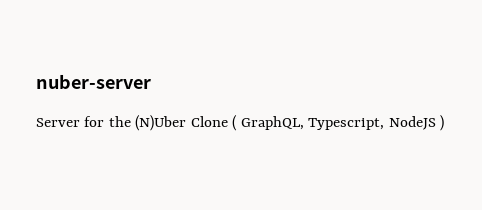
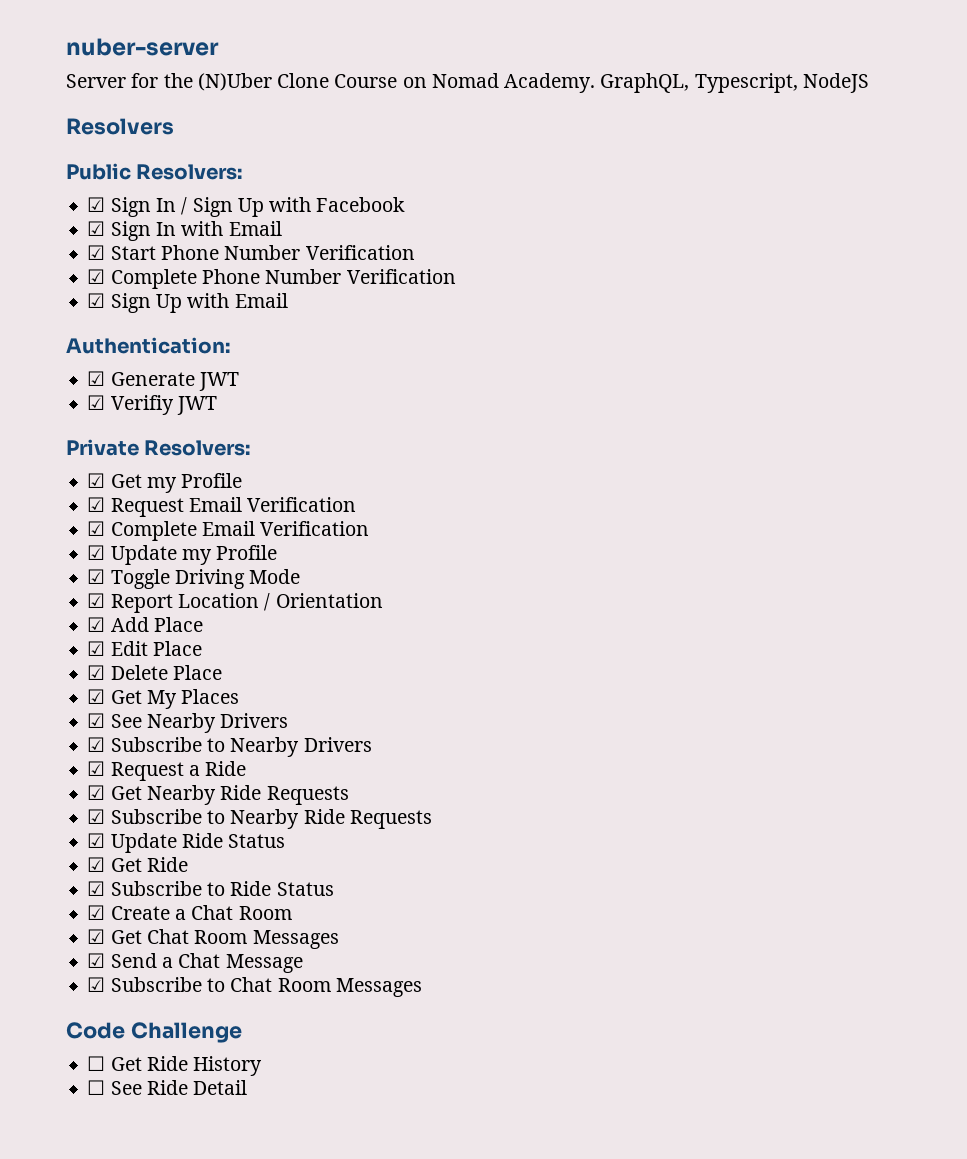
- Server for the (N)Uber Clone ( GraphQL, Typescript, NodeJS )
+ Server for the (N)Uber Clone Course on Nomad Academy. GraphQL, Typescript, NodeJS
+ Resolvers
+ Public Resolvers:
+ ☑ Sign In / Sign Up with Facebook
+ ☑ Sign In with Email
+ ☑ Start Phone Number Verification
+ ☑ Complete Phone Number Verification
+ ☑ Sign Up with Email
+ Authentication:
+ ☑ Generate JWT
+ ☑ Verifiy JWT
+ Private Resolvers:
+ ☑ Get my Profile
+ ☑ Request Email Verification
+ ☑ Complete Email Verification
+ ☑ Update my Profile
+ ☑ Toggle Driving Mode
+ ☑ Report Location / Orientation
+ ☑ Add Place
+ ☑ Edit Place
+ ☑ Delete Place
+ ☑ Get My Places
+ ☑ See Nearby Drivers
+ ☑ Subscribe to Nearby Drivers
+ ☑ Request a Ride
+ ☑ Get Nearby Ride Requests
+ ☑ Subscribe to Nearby Ride Requests
+ ☑ Update Ride Status
+ ☑ Get Ride
+ ☑ Subscribe to Ride Status
+ ☑ Create a Chat Room
+ ☑ Get Chat Room Messages
+ ☑ Send a Chat Message
+ ☑ Subscribe to Chat Room Messages
+ Code Challenge
+ ☐ Get Ride History
+ ☐ See Ride Detail

